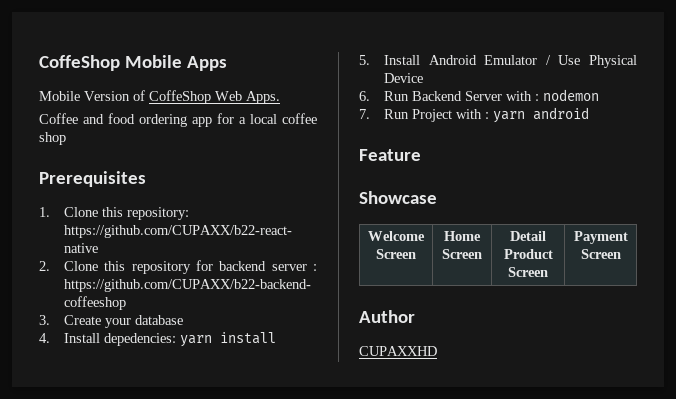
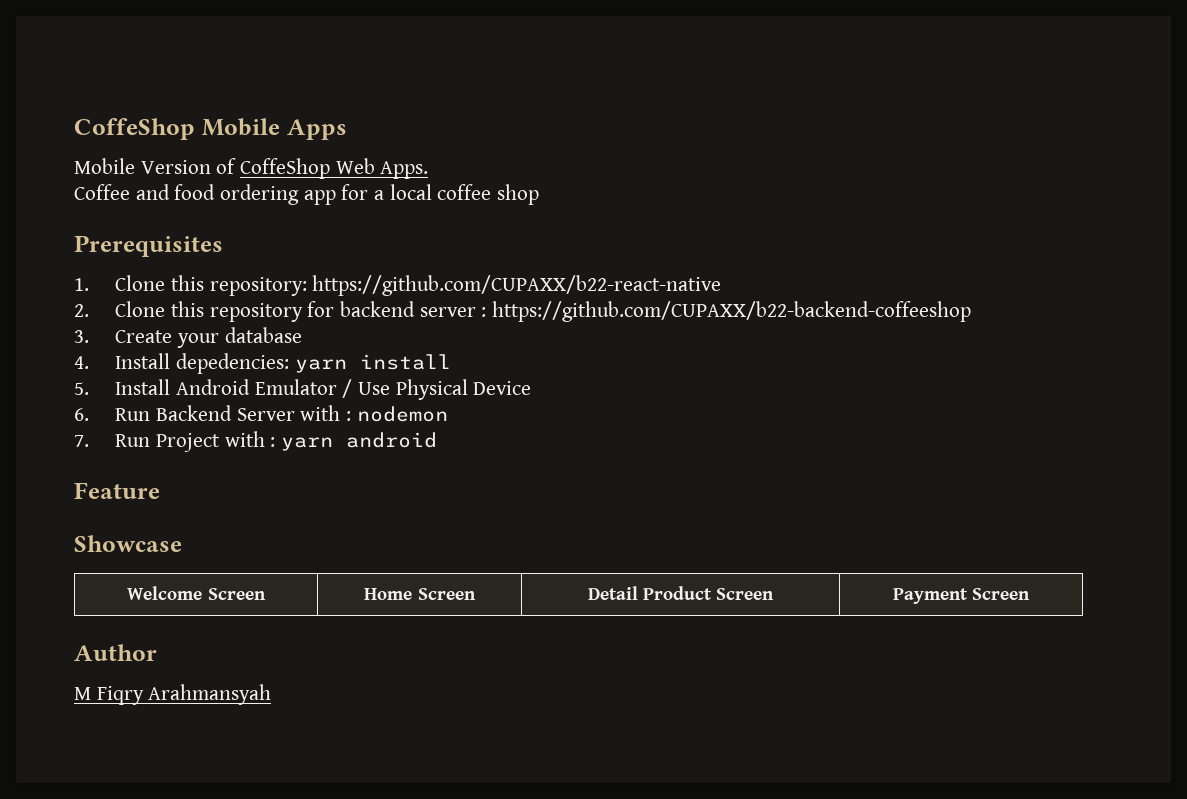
- CUPAXXHD
+ M Fiqry Arahmansyah

